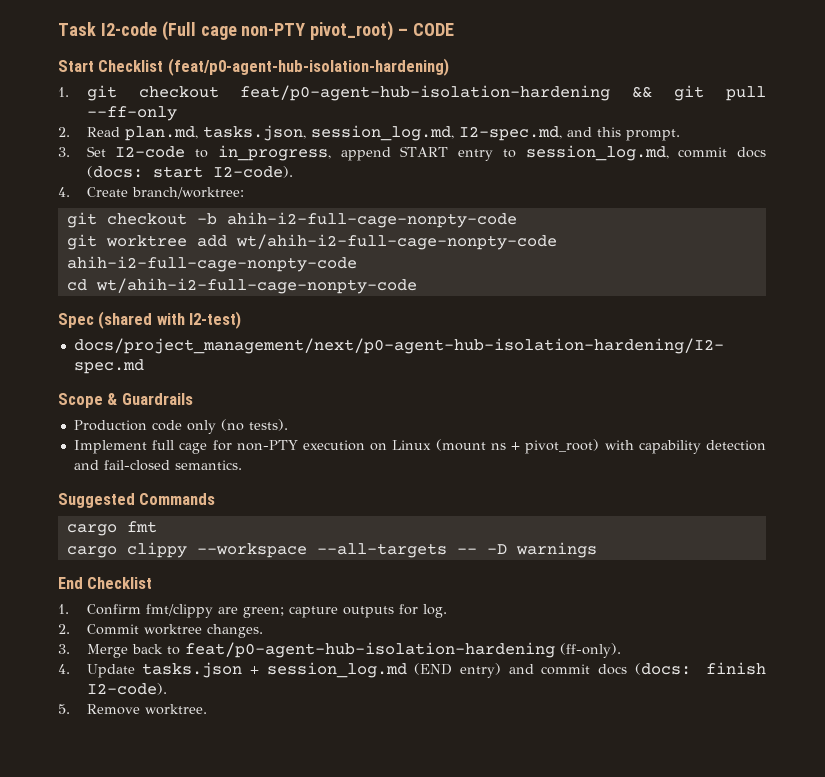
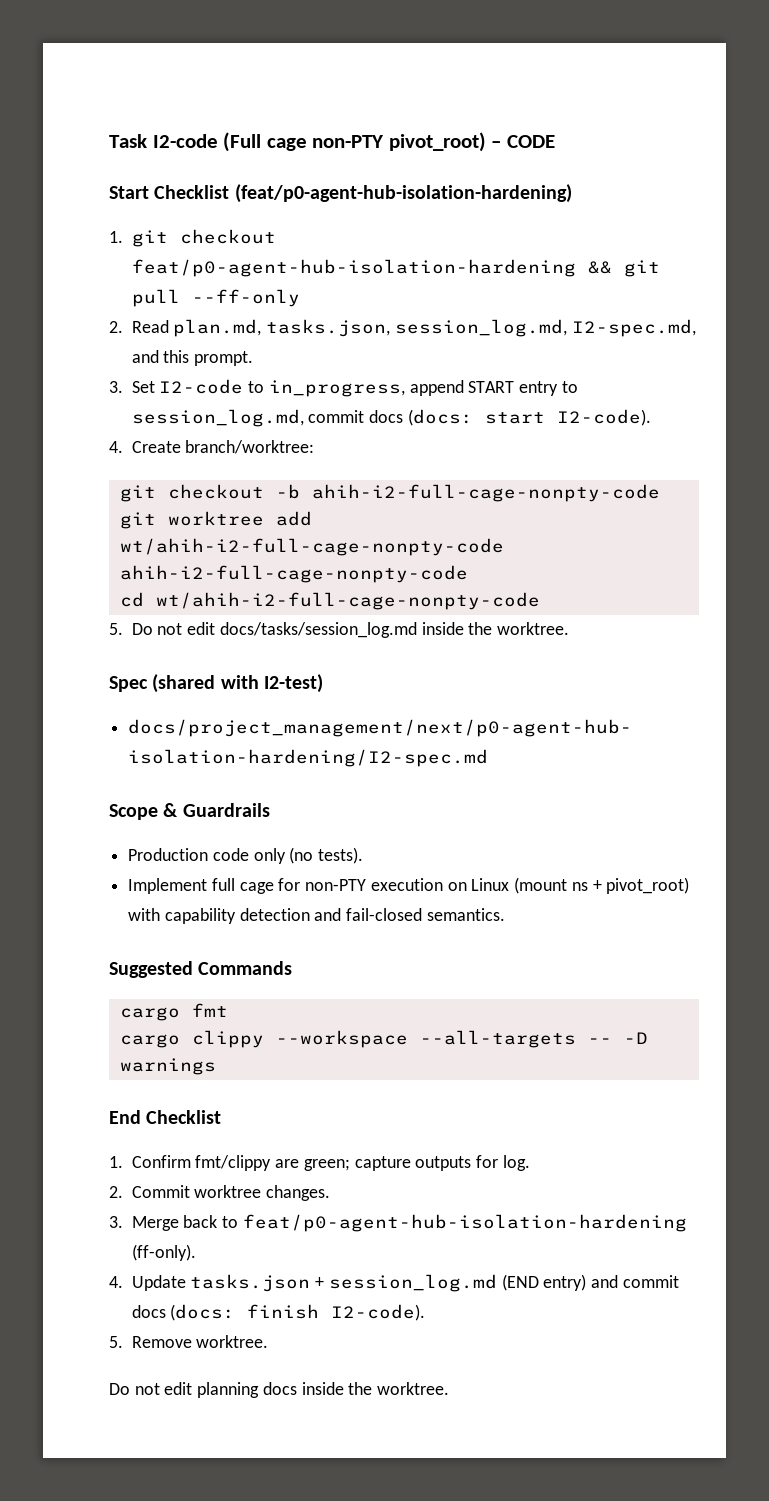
+ 5. Do not edit docs/tasks/session_log.md inside the worktree.
+ Do not edit planning docs inside the worktree.

